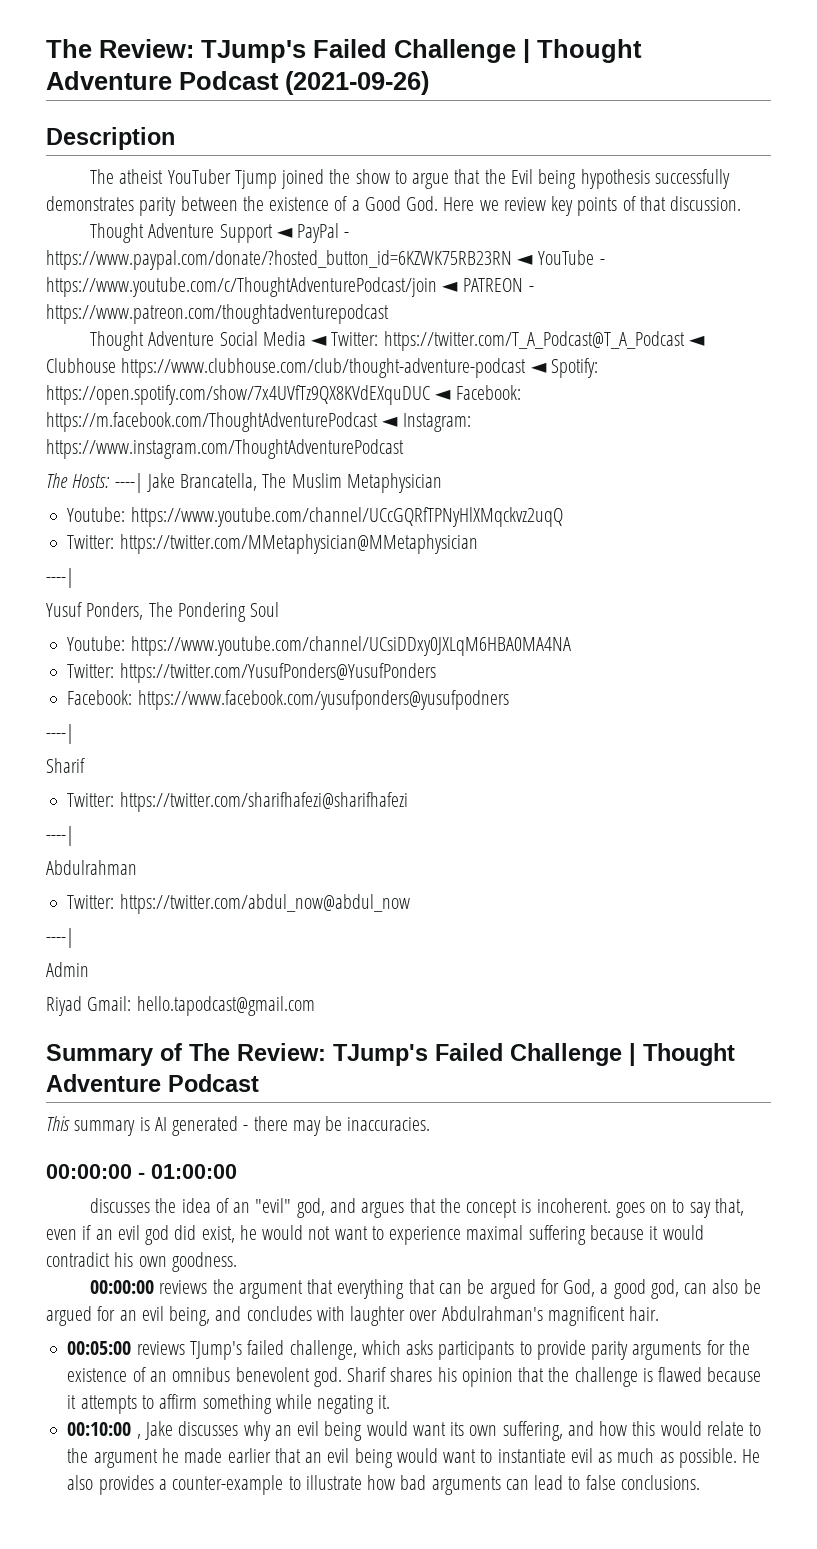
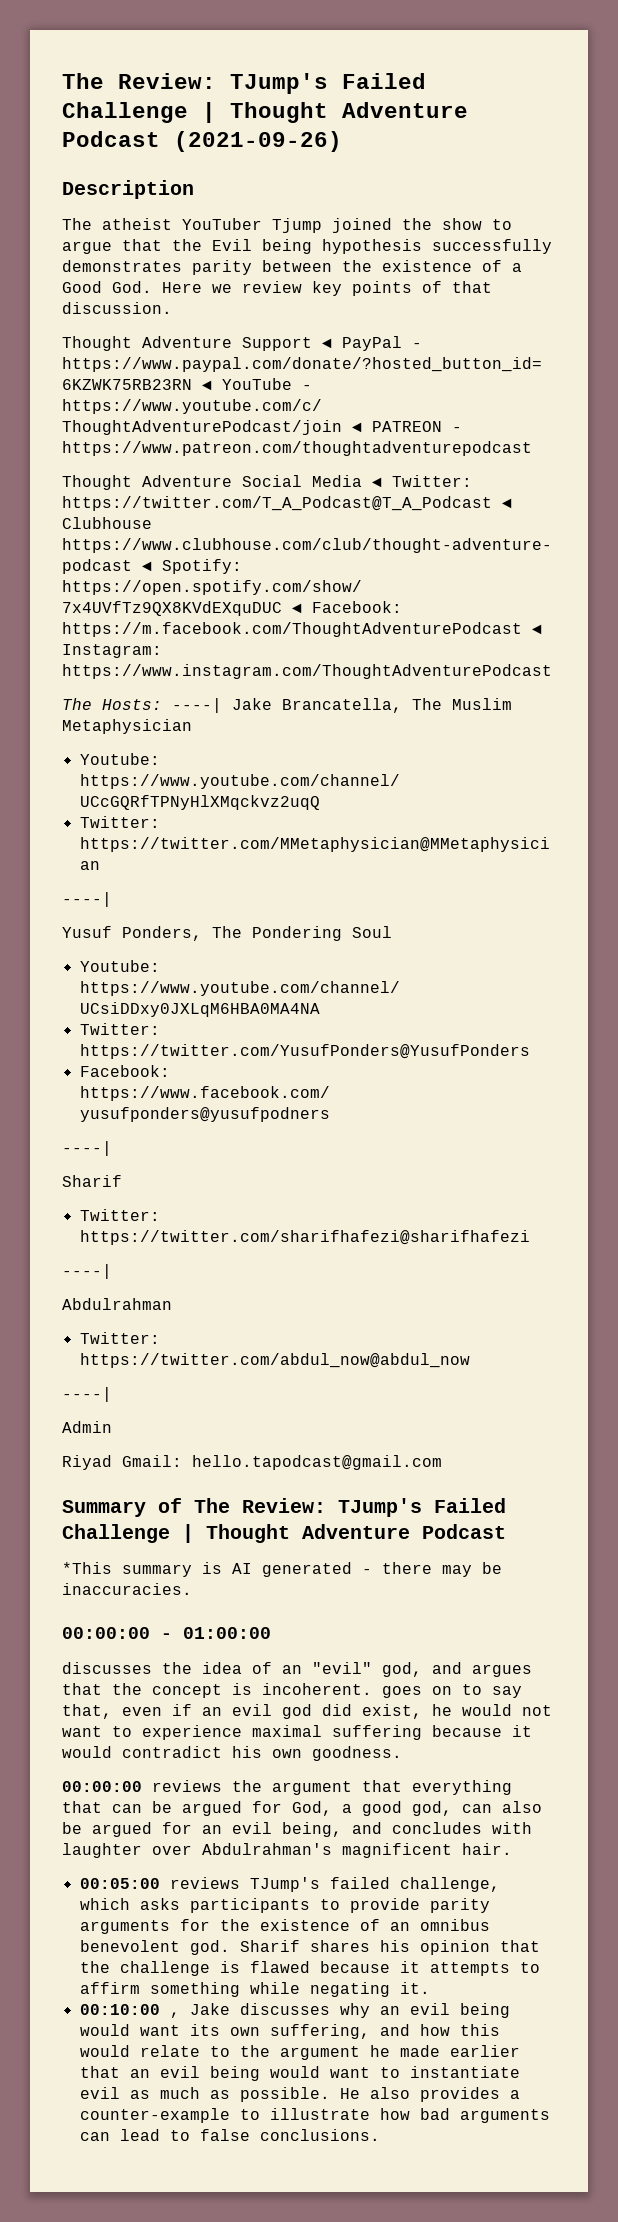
- This summary is AI generated - there may be inaccuracies.
+ *This summary is AI generated - there may be inaccuracies.

